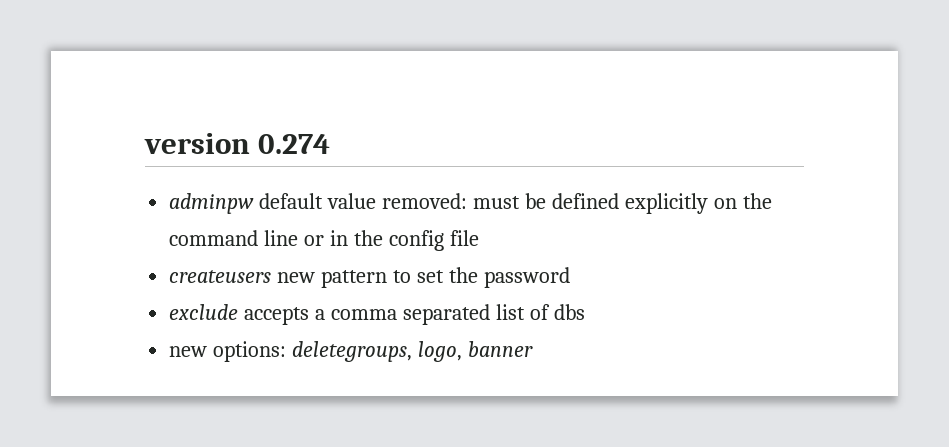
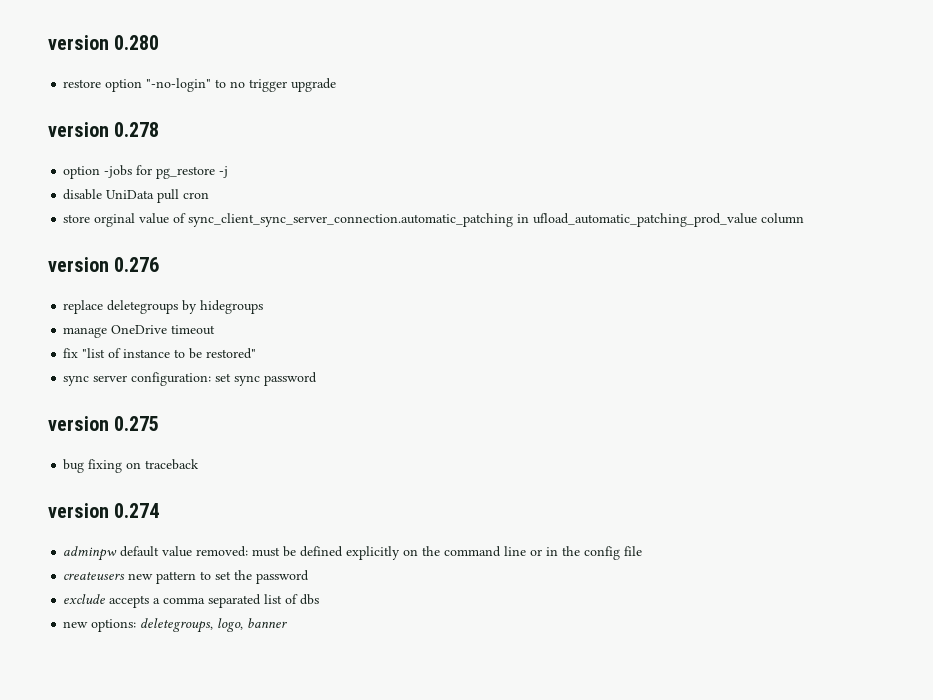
+ version 0.280
+ restore option "-no-login" to no trigger upgrade
+ version 0.278
+ option -jobs for pg_restore -j
+ disable UniData pull cron
+ store orginal value of sync_client_sync_server_connection.automatic_patching in ufload_automatic_patching_prod_value column
+ version 0.276
+ replace deletegroups by hidegroups
+ manage OneDrive timeout
+ fix "list of instance to be restored"
+ sync server configuration: set sync password
+ version 0.275
+ bug fixing on traceback

